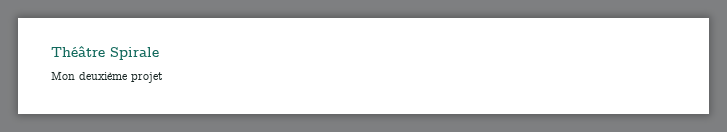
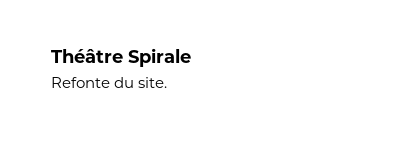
- Mon deuxième projet
+ Refonte du site.

